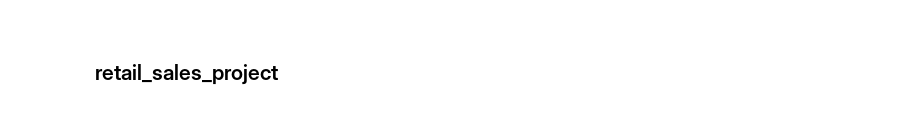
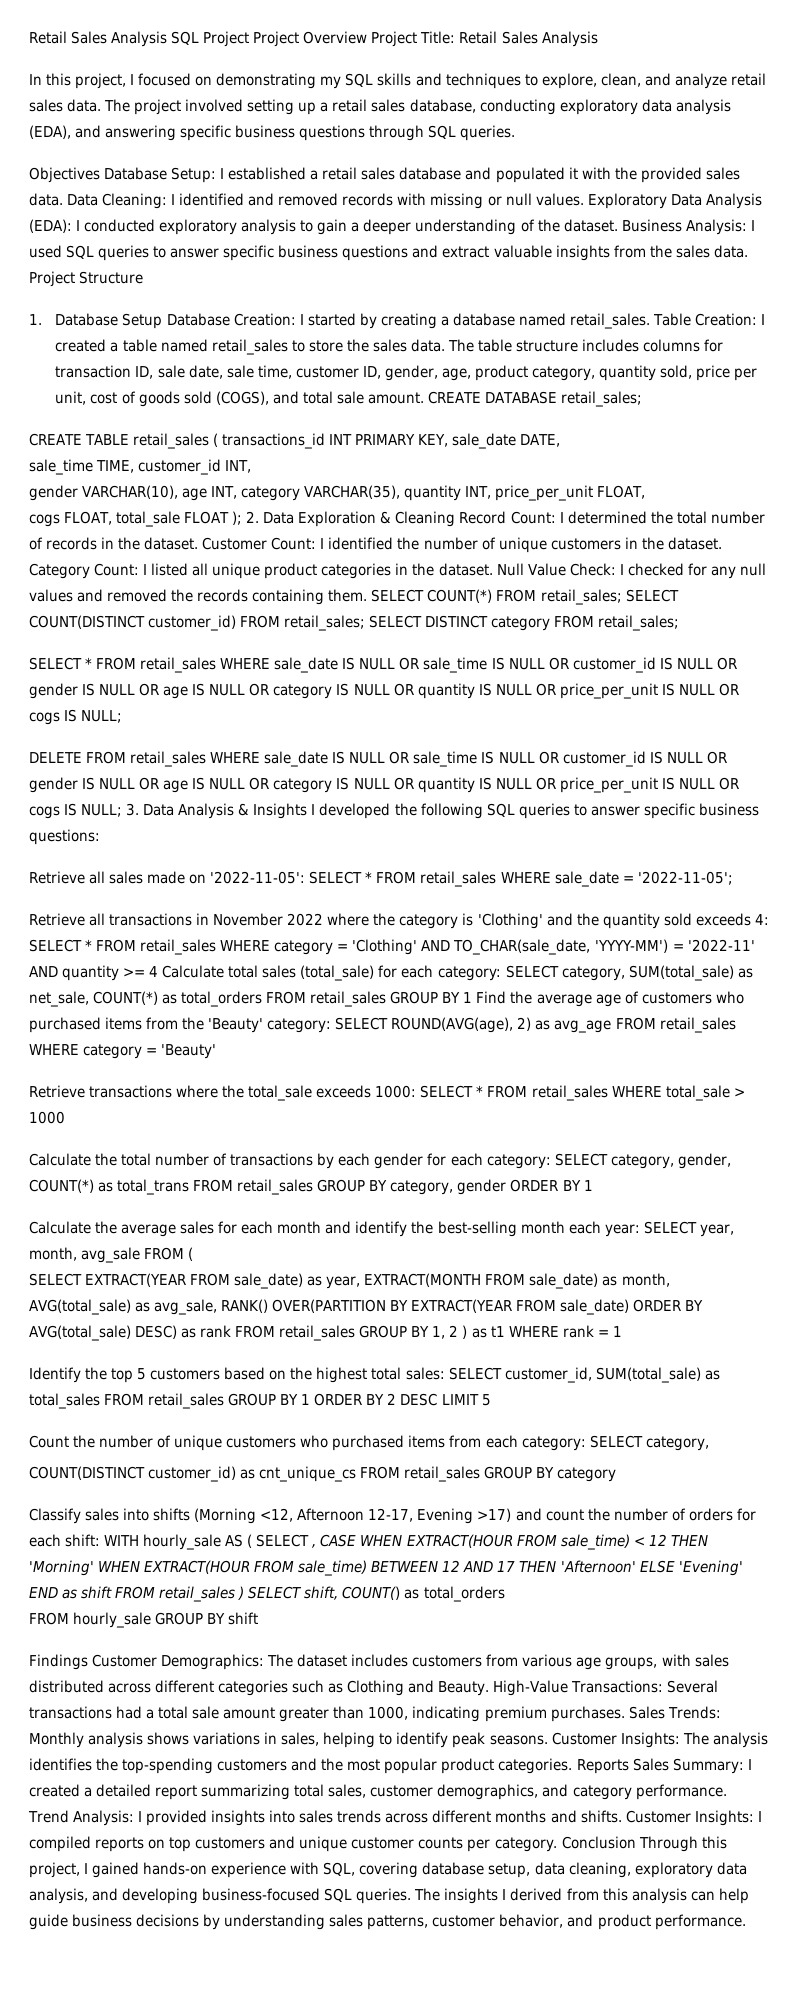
- retail_sales_project
+ Retail Sales Analysis SQL Project Project Overview Project Title: Retail Sales Analysis
+ In this project, I focused on demonstrating my SQL skills and techniques to explore, clean, and analyze retail sales data. The project involved setting up a retail sales database, conducting exploratory data analysis (EDA), and answering specific business questions through SQL queries.
+ Objectives Database Setup: I established a retail sales database and populated it with the provided sales data. Data Cleaning: I identified and removed records with missing or null values. Exploratory Data Analysis (EDA): I conducted exploratory analysis to gain a deeper understanding of the dataset. Business Analysis: I used SQL queries to answer specific business questions and extract valuable insights from the sales data. Project Structure
+ 1. Database Setup Database Creation: I started by creating a database named retail_sales. Table Creation: I created a table named retail_sales to store the sales data. The table structure includes columns for transaction ID, sale date, sale time, customer ID, gender, age, product category, quantity sold, price per unit, cost of goods sold (COGS), and total sale amount. CREATE DATABASE retail_sales;
+ CREATE TABLE retail_sales ( transactions_id INT PRIMARY KEY, sale_date DATE,
+ sale_time TIME, customer_id INT,
+ gender VARCHAR(10), age INT, category VARCHAR(35), quantity INT, price_per_unit FLOAT,
+ cogs FLOAT, total_sale FLOAT ); 2. Data Exploration & Cleaning Record Count: I determined the total number of records in the dataset. Customer Count: I identified the number of unique customers in the dataset. Category Count: I listed all unique product categories in the dataset. Null Value Check: I checked for any null values and removed the records containing them. SELECT COUNT(*) FROM retail_sales; SELECT COUNT(DISTINCT customer_id) FROM retail_sales; SELECT DISTINCT category FROM retail_sales;
+ SELECT * FROM retail_sales WHERE sale_date IS NULL OR sale_time IS NULL OR customer_id IS NULL OR gender IS NULL OR age IS NULL OR category IS NULL OR quantity IS NULL OR price_per_unit IS NULL OR cogs IS NULL;
+ DELETE FROM retail_sales WHERE sale_date IS NULL OR sale_time IS NULL OR customer_id IS NULL OR gender IS NULL OR age IS NULL OR category IS NULL OR quantity IS NULL OR price_per_unit IS NULL OR cogs IS NULL; 3. Data Analysis & Insights I developed the following SQL queries to answer specific business questions:
+ Retrieve all sales made on '2022-11-05': SELECT * FROM retail_sales WHERE sale_date = '2022-11-05';
+ Retrieve all transactions in November 2022 where the category is 'Clothing' and the quantity sold exceeds 4: SELECT * FROM retail_sales WHERE category = 'Clothing' AND TO_CHAR(sale_date, 'YYYY-MM') = '2022-11' AND quantity >= 4 Calculate total sales (total_sale) for each category: SELECT category, SUM(total_sale) as net_sale, COUNT(*) as total_orders FROM retail_sales GROUP BY 1 Find the average age of customers who purchased items from the 'Beauty' category: SELECT ROUND(AVG(age), 2) as avg_age FROM retail_sales WHERE category = 'Beauty'
+ Retrieve transactions where the total_sale exceeds 1000: SELECT * FROM retail_sales WHERE total_sale > 1000
+ Calculate the total number of transactions by each gender for each category: SELECT category, gender, COUNT(*) as total_trans FROM retail_sales GROUP BY category, gender ORDER BY 1
+ Calculate the average sales for each month and identify the best-selling month each year: SELECT year, month, avg_sale FROM (
+ SELECT EXTRACT(YEAR FROM sale_date) as year, EXTRACT(MONTH FROM sale_date) as month, AVG(total_sale) as avg_sale, RANK() OVER(PARTITION BY EXTRACT(YEAR FROM sale_date) ORDER BY AVG(total_sale) DESC) as rank FROM retail_sales GROUP BY 1, 2 ) as t1 WHERE rank = 1
+ Identify the top 5 customers based on the highest total sales: SELECT customer_id, SUM(total_sale) as total_sales FROM retail_sales GROUP BY 1 ORDER BY 2 DESC LIMIT 5
+ Count the number of unique customers who purchased items from each category: SELECT category,
+ COUNT(DISTINCT customer_id) as cnt_unique_cs FROM retail_sales GROUP BY category
+ Classify sales into shifts (Morning <12, Afternoon 12-17, Evening >17) and count the number of orders for each shift: WITH hourly_sale AS ( SELECT , CASE WHEN EXTRACT(HOUR FROM sale_time) < 12 THEN 'Morning' WHEN EXTRACT(HOUR FROM sale_time) BETWEEN 12 AND 17 THEN 'Afternoon' ELSE 'Evening' END as shift FROM retail_sales ) SELECT shift, COUNT() as total_orders
+ FROM hourly_sale GROUP BY shift
+ Findings Customer Demographics: The dataset includes customers from various age groups, with sales distributed across different categories such as Clothing and Beauty. High-Value Transactions: Several transactions had a total sale amount greater than 1000, indicating premium purchases. Sales Trends: Monthly analysis shows variations in sales, helping to identify peak seasons. Customer Insights: The analysis identifies the top-spending customers and the most popular product categories. Reports Sales Summary: I created a detailed report summarizing total sales, customer demographics, and category performance. Trend Analysis: I provided insights into sales trends across different months and shifts. Customer Insights: I compiled reports on top customers and unique customer counts per category. Conclusion Through this project, I gained hands-on experience with SQL, covering database setup, data cleaning, exploratory data analysis, and developing business-focused SQL queries. The insights I derived from this analysis can help guide business decisions by understanding sales patterns, customer behavior, and product performance.

